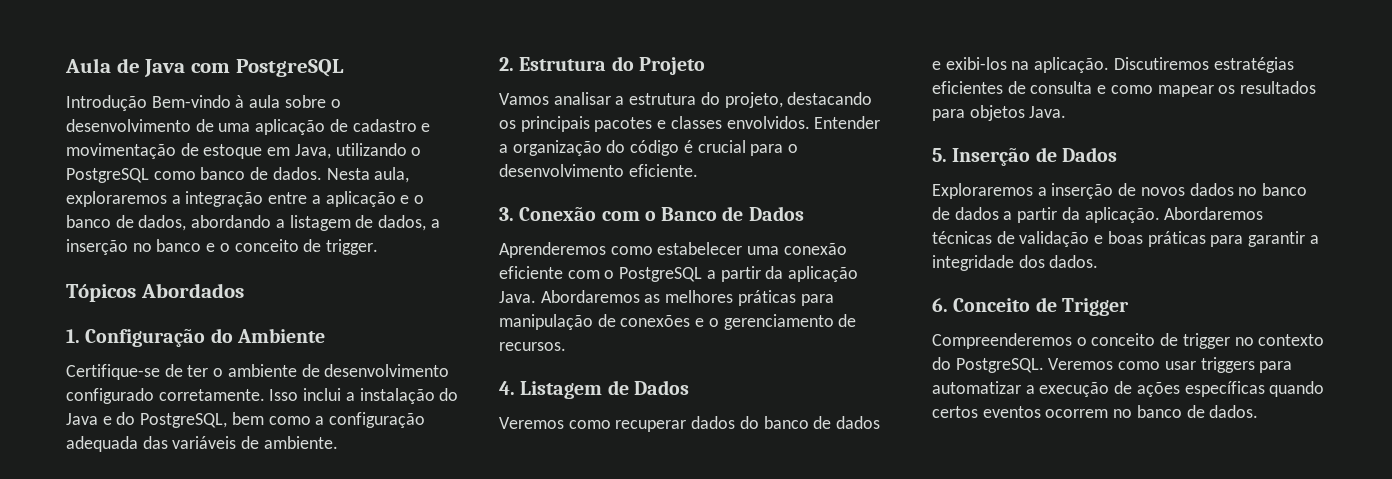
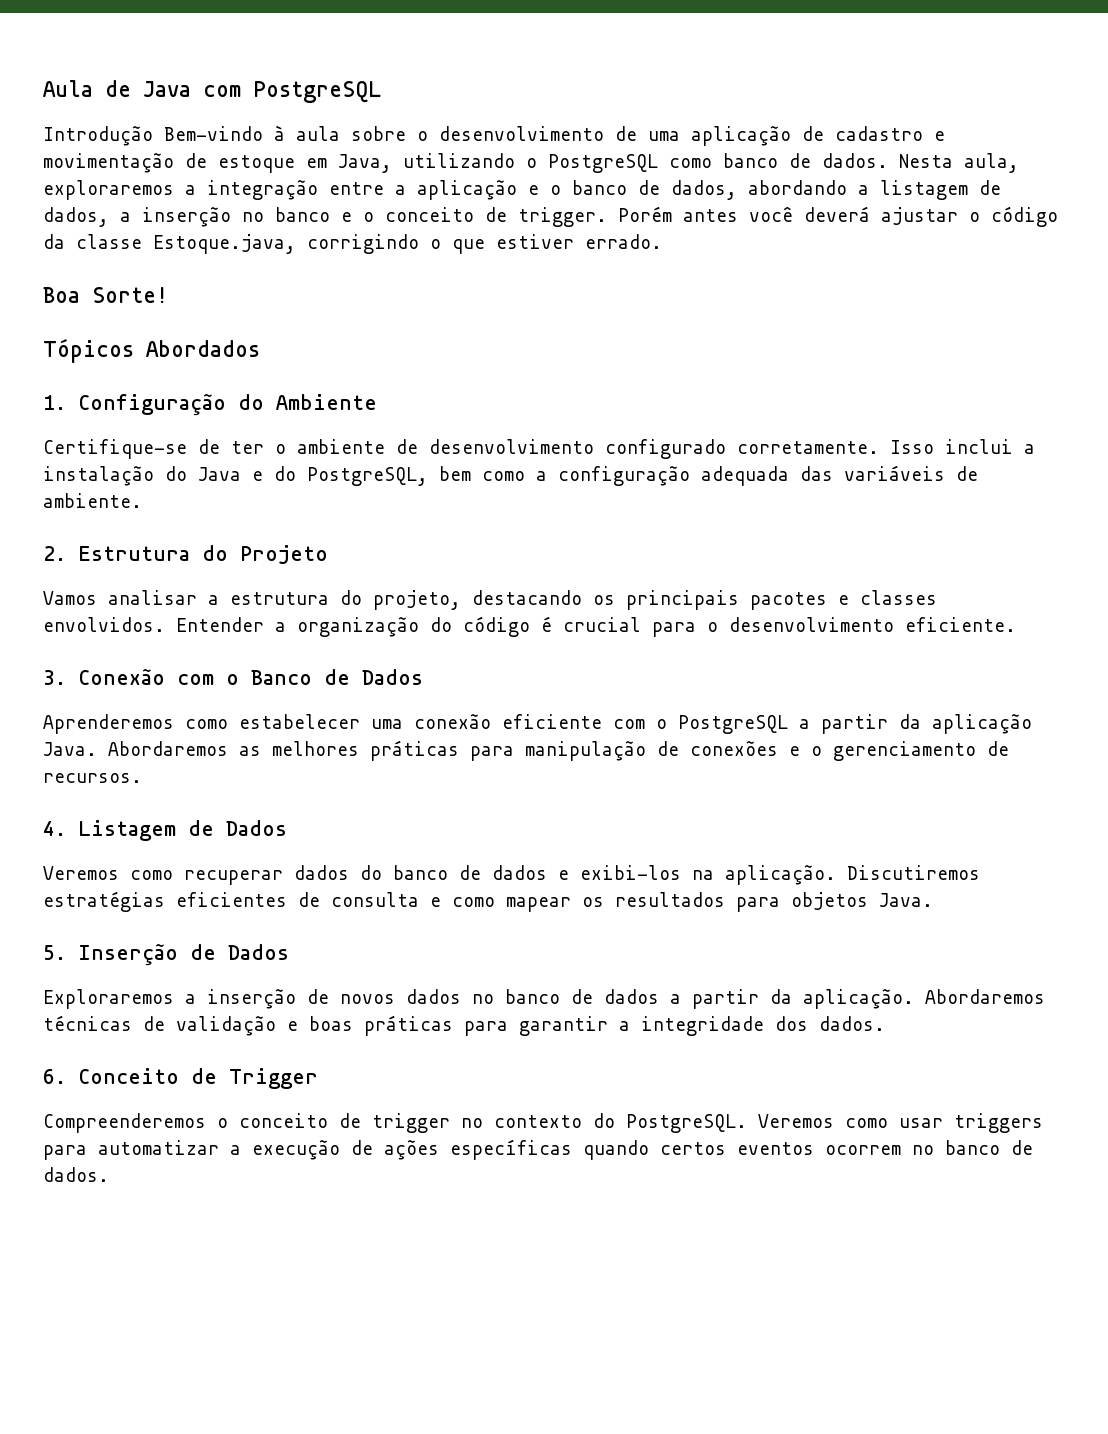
+ Porém antes você deverá ajustar o código da classe Estoque.java, corrigindo o que estiver errado.
+ Boa Sorte!

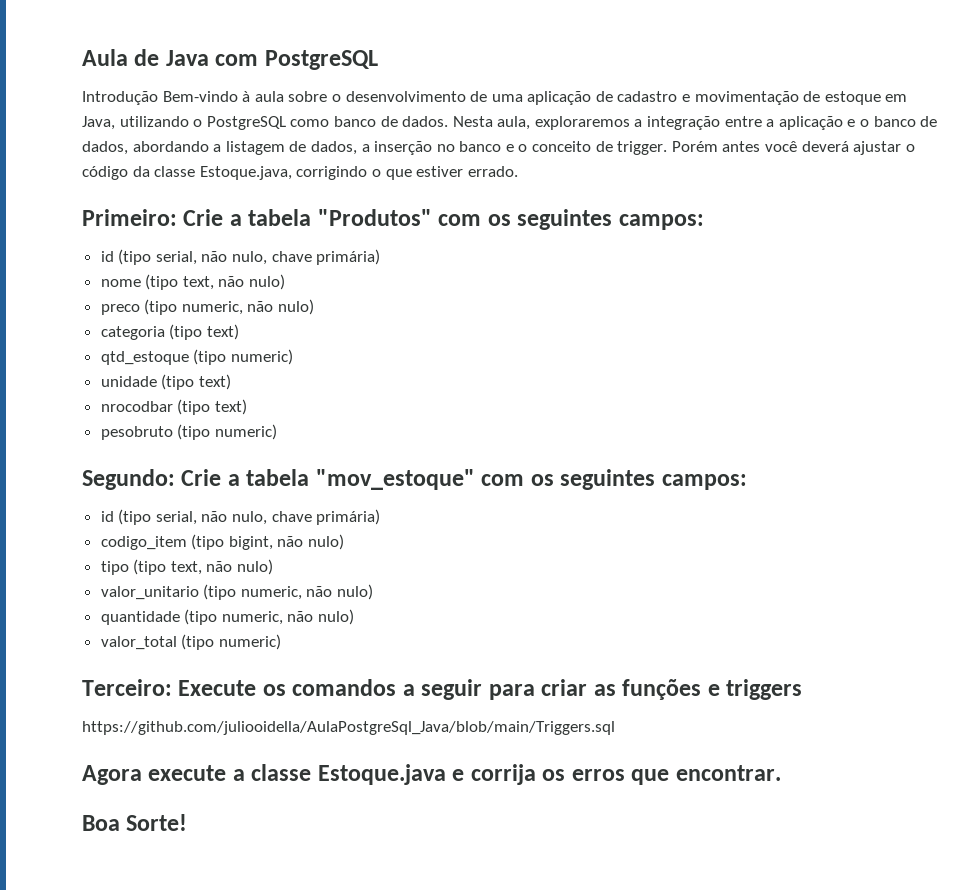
+ Primeiro: Crie a tabela "Produtos" com os seguintes campos:
+ id (tipo serial, não nulo, chave primária)
+ nome (tipo text, não nulo)
+ preco (tipo numeric, não nulo)
+ categoria (tipo text)
+ qtd_estoque (tipo numeric)
+ unidade (tipo text)
+ nrocodbar (tipo text)
+ pesobruto (tipo numeric)
+ Segundo: Crie a tabela "mov_estoque" com os seguintes campos:
+ id (tipo serial, não nulo, chave primária)
+ codigo_item (tipo bigint, não nulo)
+ tipo (tipo text, não nulo)
+ valor_unitario (tipo numeric, não nulo)
+ quantidade (tipo numeric, não nulo)
+ valor_total (tipo numeric)
+ Terceiro: Execute os comandos a seguir para criar as funções e triggers
+ https://github.com/juliooidella/AulaPostgreSql_Java/blob/main/Triggers.sql
+ Agora execute a classe Estoque.java e corrija os erros que encontrar.
  Boa Sorte!
- Tópicos Abordados
- 1. Configuração do Ambiente
- Certifique-se de ter o ambiente de desenvolvimento configurado corretamente. Isso inclui a instalação do Java e do PostgreSQL, bem como a configuração adequada das variáveis de ambiente.
- 2. Estrutura do Projeto
- Vamos analisar a estrutura do projeto, destacando os principais pacotes e classes envolvidos. Entender a organização do código é crucial para o desenvolvimento eficiente.
- 3. Conexão com o Banco de Dados
- Aprenderemos como estabelecer uma conexão eficiente com o PostgreSQL a partir da aplicação Java. Abordaremos as melhores práticas para manipulação de conexões e o gerenciamento de recursos.
- 4. Listagem de Dados
- Veremos como recuperar dados do banco de dados e exibi-los na aplicação. Discutiremos estratégias eficientes de consulta e como mapear os resultados para objetos Java.
- 5. Inserção de Dados
- Exploraremos a inserção de novos dados no banco de dados a partir da aplicação. Abordaremos técnicas de validação e boas práticas para garantir a integridade dos dados.
- 6. Conceito de Trigger
- Compreenderemos o conceito de trigger no contexto do PostgreSQL. Veremos como usar triggers para automatizar a execução de ações específicas quando certos eventos ocorrem no banco de dados.

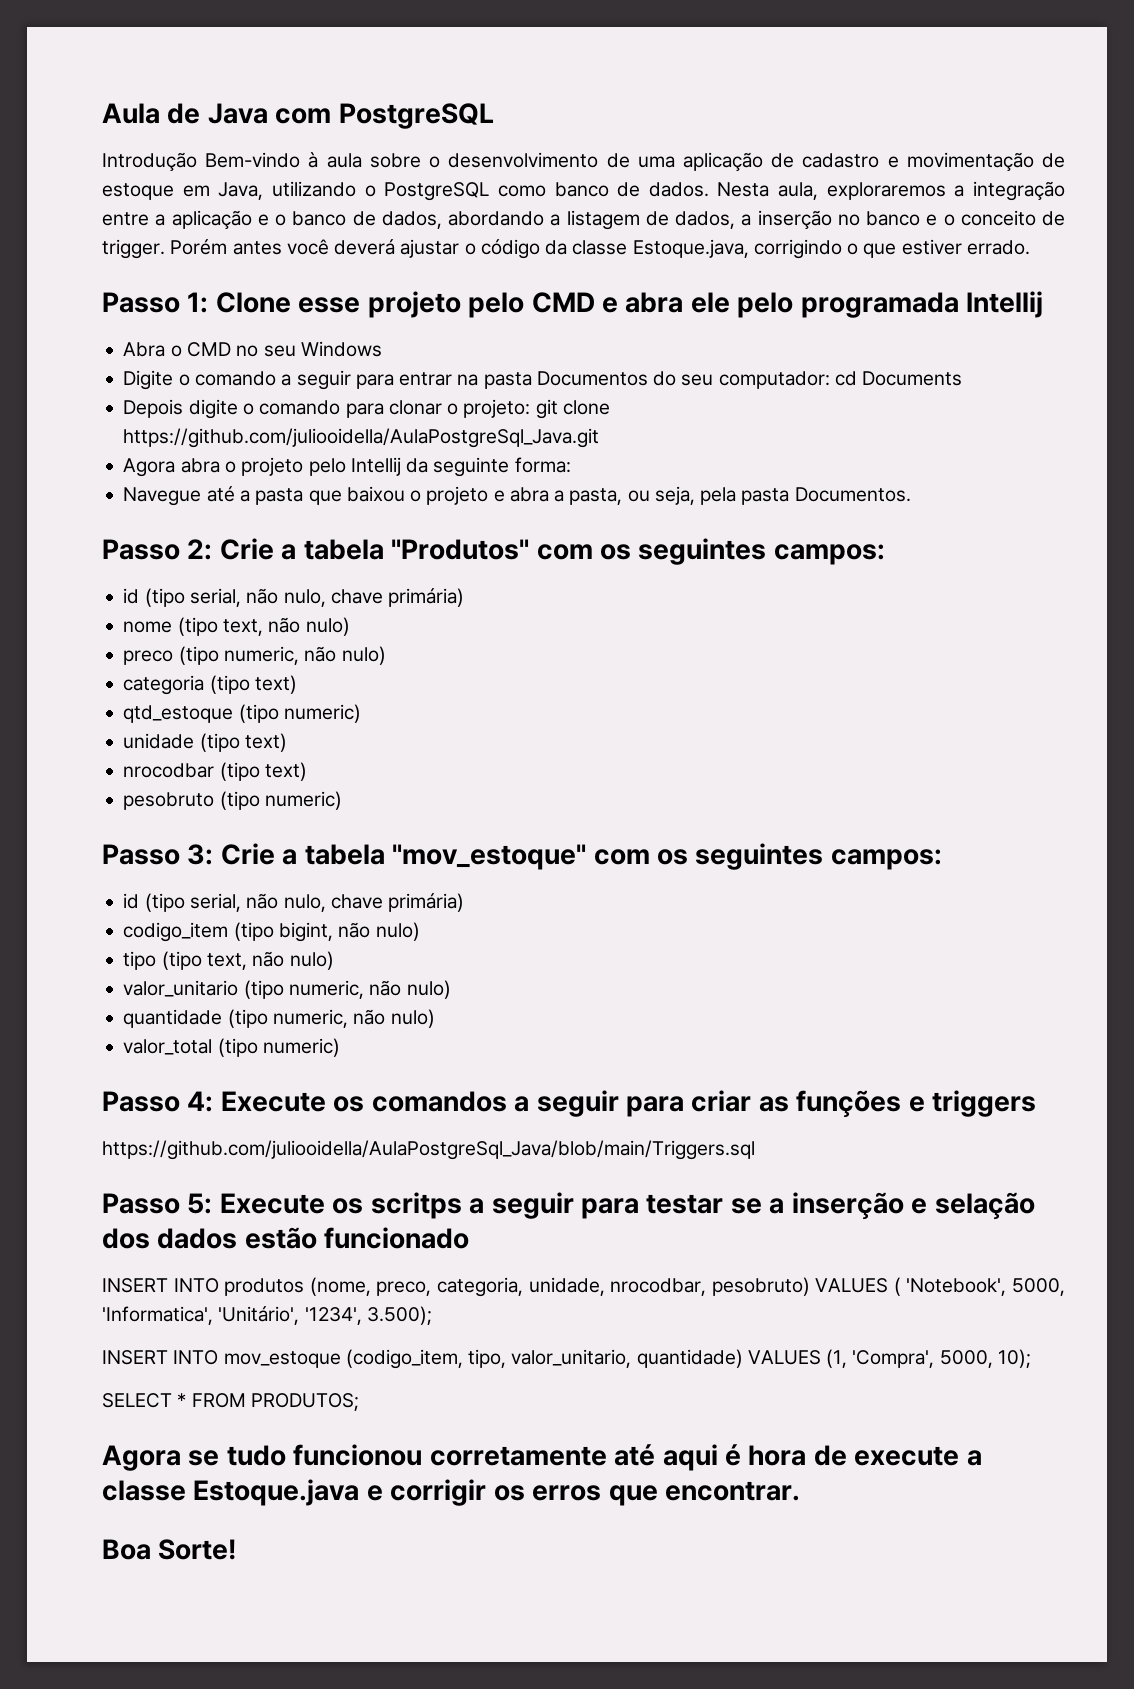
- Primeiro: Crie a tabela "Produtos" com os seguintes campos:
+ Passo 1: Clone esse projeto pelo CMD e abra ele pelo programada Intellij
+ Abra o CMD no seu Windows
+ Digite o comando a seguir para entrar na pasta Documentos do seu computador: cd Documents
+ Depois digite o comando para clonar o projeto: git clone https://github.com/juliooidella/AulaPostgreSql_Java.git
+ Agora abra o projeto pelo Intellij da seguinte forma:
+ Navegue até a pasta que baixou o projeto e abra a pasta, ou seja, pela pasta Documentos.
+ Passo 2: Crie a tabela "Produtos" com os seguintes campos:
- Segundo: Crie a tabela "mov_estoque" com os seguintes campos:
+ Passo 3: Crie a tabela "mov_estoque" com os seguintes campos:
- Terceiro: Execute os comandos a seguir para criar as funções e triggers
+ Passo 4: Execute os comandos a seguir para criar as funções e triggers
- Agora execute a classe Estoque.java e corrija os erros que encontrar.
+ Passo 5: Execute os scritps a seguir para testar se a inserção e selação dos dados estão funcionado
+ INSERT INTO produtos (nome, preco, categoria, unidade, nrocodbar, pesobruto) VALUES ( 'Notebook', 5000, 'Informatica', 'Unitário', '1234', 3.500);
+ INSERT INTO mov_estoque (codigo_item, tipo, valor_unitario, quantidade) VALUES (1, 'Compra', 5000, 10);
+ SELECT * FROM PRODUTOS;
+ Agora se tudo funcionou corretamente até aqui é hora de execute a classe Estoque.java e corrigir os erros que encontrar.

